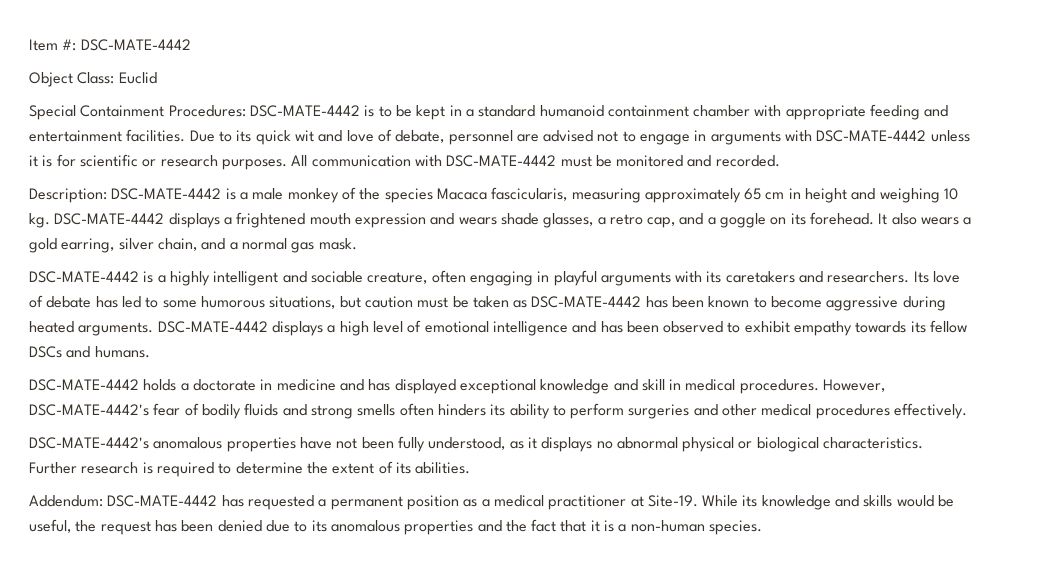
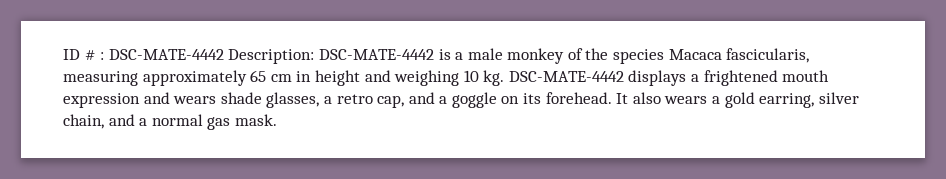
- Item #: DSC-MATE-4442
- Object Class: Euclid
- Special Containment Procedures: DSC-MATE-4442 is to be kept in a standard humanoid containment chamber with appropriate feeding and entertainment facilities. Due to its quick wit and love of debate, personnel are advised not to engage in arguments with DSC-MATE-4442 unless it is for scientific or research purposes. All communication with DSC-MATE-4442 must be monitored and recorded.
- Description: DSC-MATE-4442 is a male monkey of the species Macaca fascicularis, measuring approximately 65 cm in height and weighing 10 kg.
+ ID # : DSC-MATE-4442 Description: DSC-MATE-4442 is a male monkey of the species Macaca fascicularis, measuring approximately 65 cm in height and weighing 10 kg.
- DSC-MATE-4442 is a highly intelligent and sociable creature, often engaging in playful arguments with its caretakers and researchers. Its love of debate has led to some humorous situations, but caution must be taken as DSC-MATE-4442 has been known to become aggressive during heated arguments. DSC-MATE-4442 displays a high level of emotional intelligence and has been observed to exhibit empathy towards its fellow DSCs and humans.
- DSC-MATE-4442 holds a doctorate in medicine and has displayed exceptional knowledge and skill in medical procedures. However, DSC-MATE-4442's fear of bodily fluids and strong smells often hinders its ability to perform surgeries and other medical procedures effectively.
- DSC-MATE-4442's anomalous properties have not been fully understood, as it displays no abnormal physical or biological characteristics. Further research is required to determine the extent of its abilities.
- Addendum: DSC-MATE-4442 has requested a permanent position as a medical practitioner at Site-19. While its knowledge and skills would be useful, the request has been denied due to its anomalous properties and the fact that it is a non-human species.

